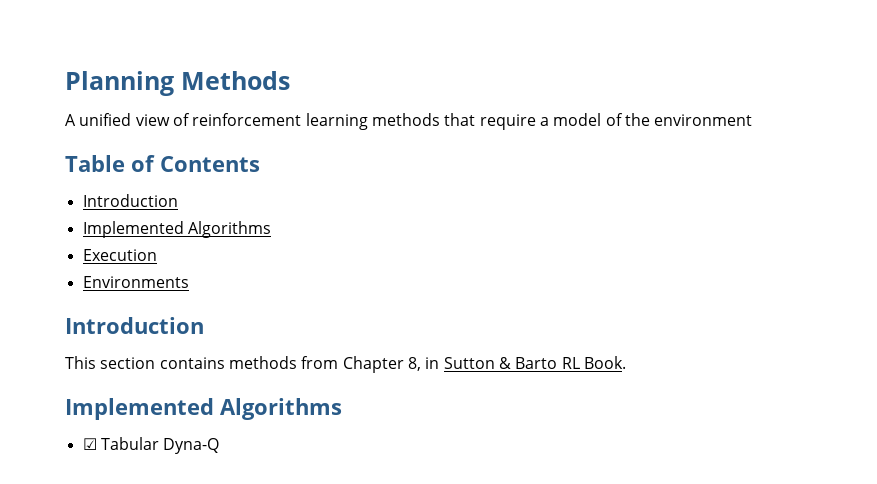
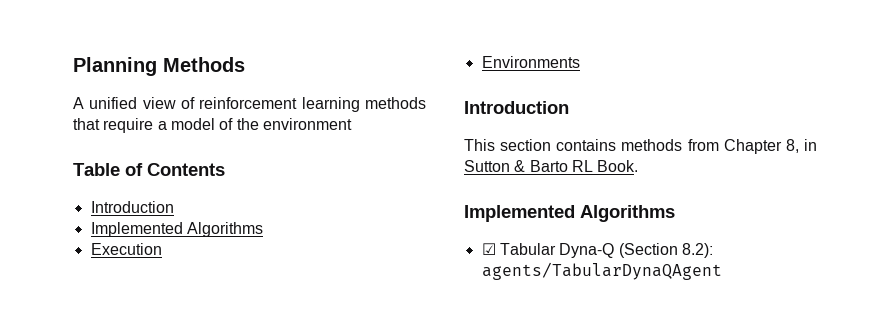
- ☑ Tabular Dyna-Q
+ ☑ Tabular Dyna-Q (Section 8.2): agents/TabularDynaQAgent

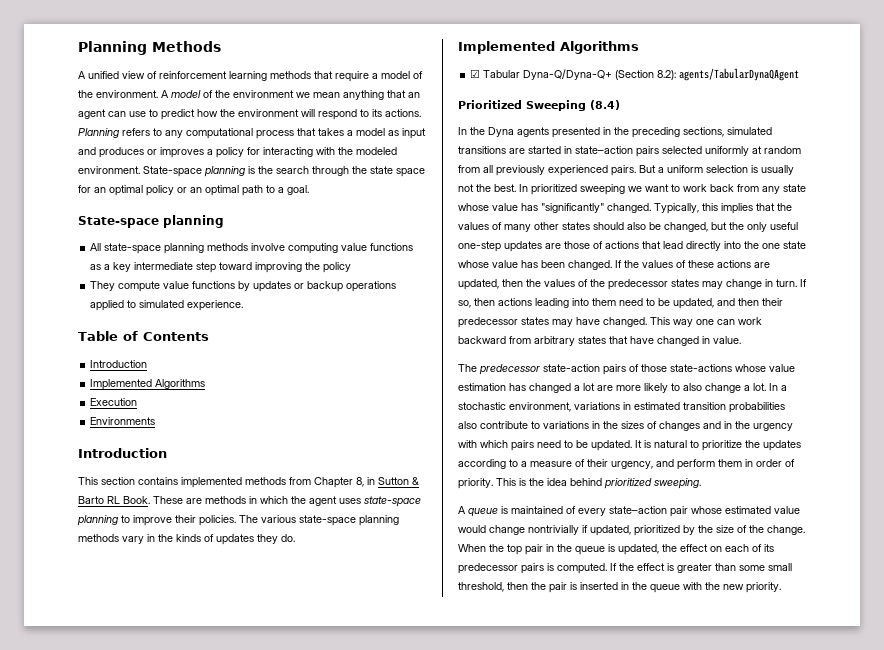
- A unified view of reinforcement learning methods that require a model of the environment
+ A unified view of reinforcement learning methods that require a model of the environment. A model of the environment we mean anything that an agent can use to predict how the environment will respond to its actions. Planning refers to any computational process that takes a model as input and produces or improves a policy for interacting with the modeled environment. State-space planning is the search through the state space for an optimal policy or an optimal path to a goal.
+ State-space planning
+ All state-space planning methods involve computing value functions as a key intermediate step toward improving the policy
+ They compute value functions by updates or backup operations applied to simulated experience.
- This section contains methods from Chapter 8, in Sutton & Barto RL Book.
+ This section contains implemented methods from Chapter 8, in Sutton & Barto RL Book. These are methods in which the agent uses state-space planning to improve their policies. The various state-space planning methods vary in the kinds of updates they do.
- ☑ Tabular Dyna-Q (Section 8.2): agents/TabularDynaQAgent
+ ☑ Tabular Dyna-Q/Dyna-Q+ (Section 8.2): agents/TabularDynaQAgent
+ Prioritized Sweeping (8.4)
+ In the Dyna agents presented in the preceding sections, simulated transitions are started in state–action pairs selected uniformly at random from all previously experienced pairs. But a uniform selection is usually not the best. In prioritized sweeping we want to work back from any state whose value has "significantly" changed. Typically, this implies that the values of many other states should also be changed, but the only useful one-step updates are those of actions that lead directly into the one state whose value has been changed. If the values of these actions are updated, then the values of the predecessor states may change in turn. If so, then actions leading into them need to be updated, and then their predecessor states may have changed. This way one can work backward from arbitrary states that have changed in value.
+ The predecessor state-action pairs of those state-actions whose value estimation has changed a lot are more likely to also change a lot. In a stochastic environment, variations in estimated transition probabilities also contribute to variations in the sizes of changes and in the urgency with which pairs need to be updated. It is natural to prioritize the updates according to a measure of their urgency, and perform them in order of priority. This is the idea behind prioritized sweeping.
+ A queue is maintained of every state–action pair whose estimated value would change nontrivially if updated, prioritized by the size of the change. When the top pair in the queue is updated, the effect on each of its predecessor pairs is computed. If the effect is greater than some small threshold, then the pair is inserted in the queue with the new priority.

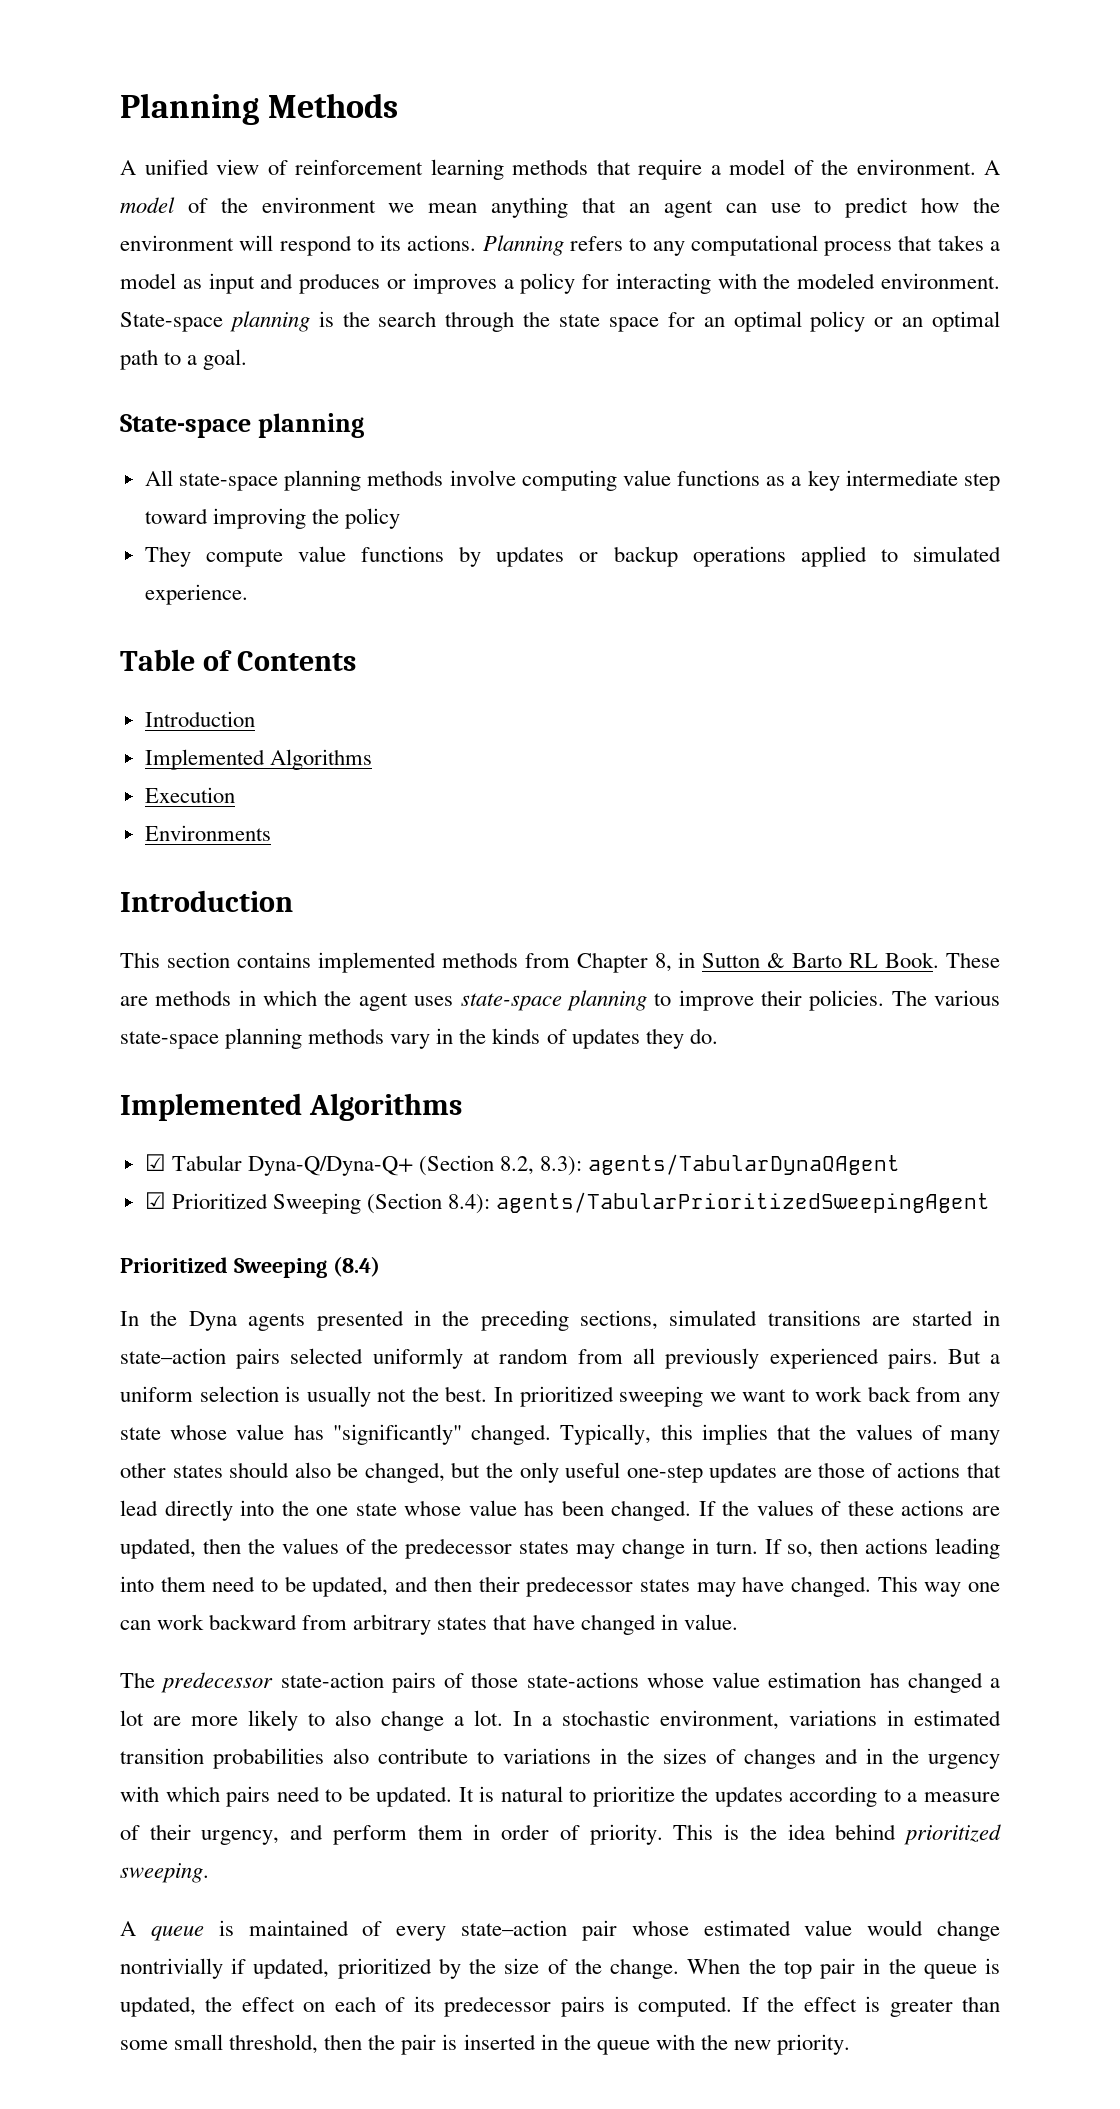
- ☑ Tabular Dyna-Q/Dyna-Q+ (Section 8.2): agents/TabularDynaQAgent
+ ☑ Tabular Dyna-Q/Dyna-Q+ (Section 8.2, 8.3): agents/TabularDynaQAgent
+ ☑ Prioritized Sweeping (Section 8.4): agents/TabularPrioritizedSweepingAgent

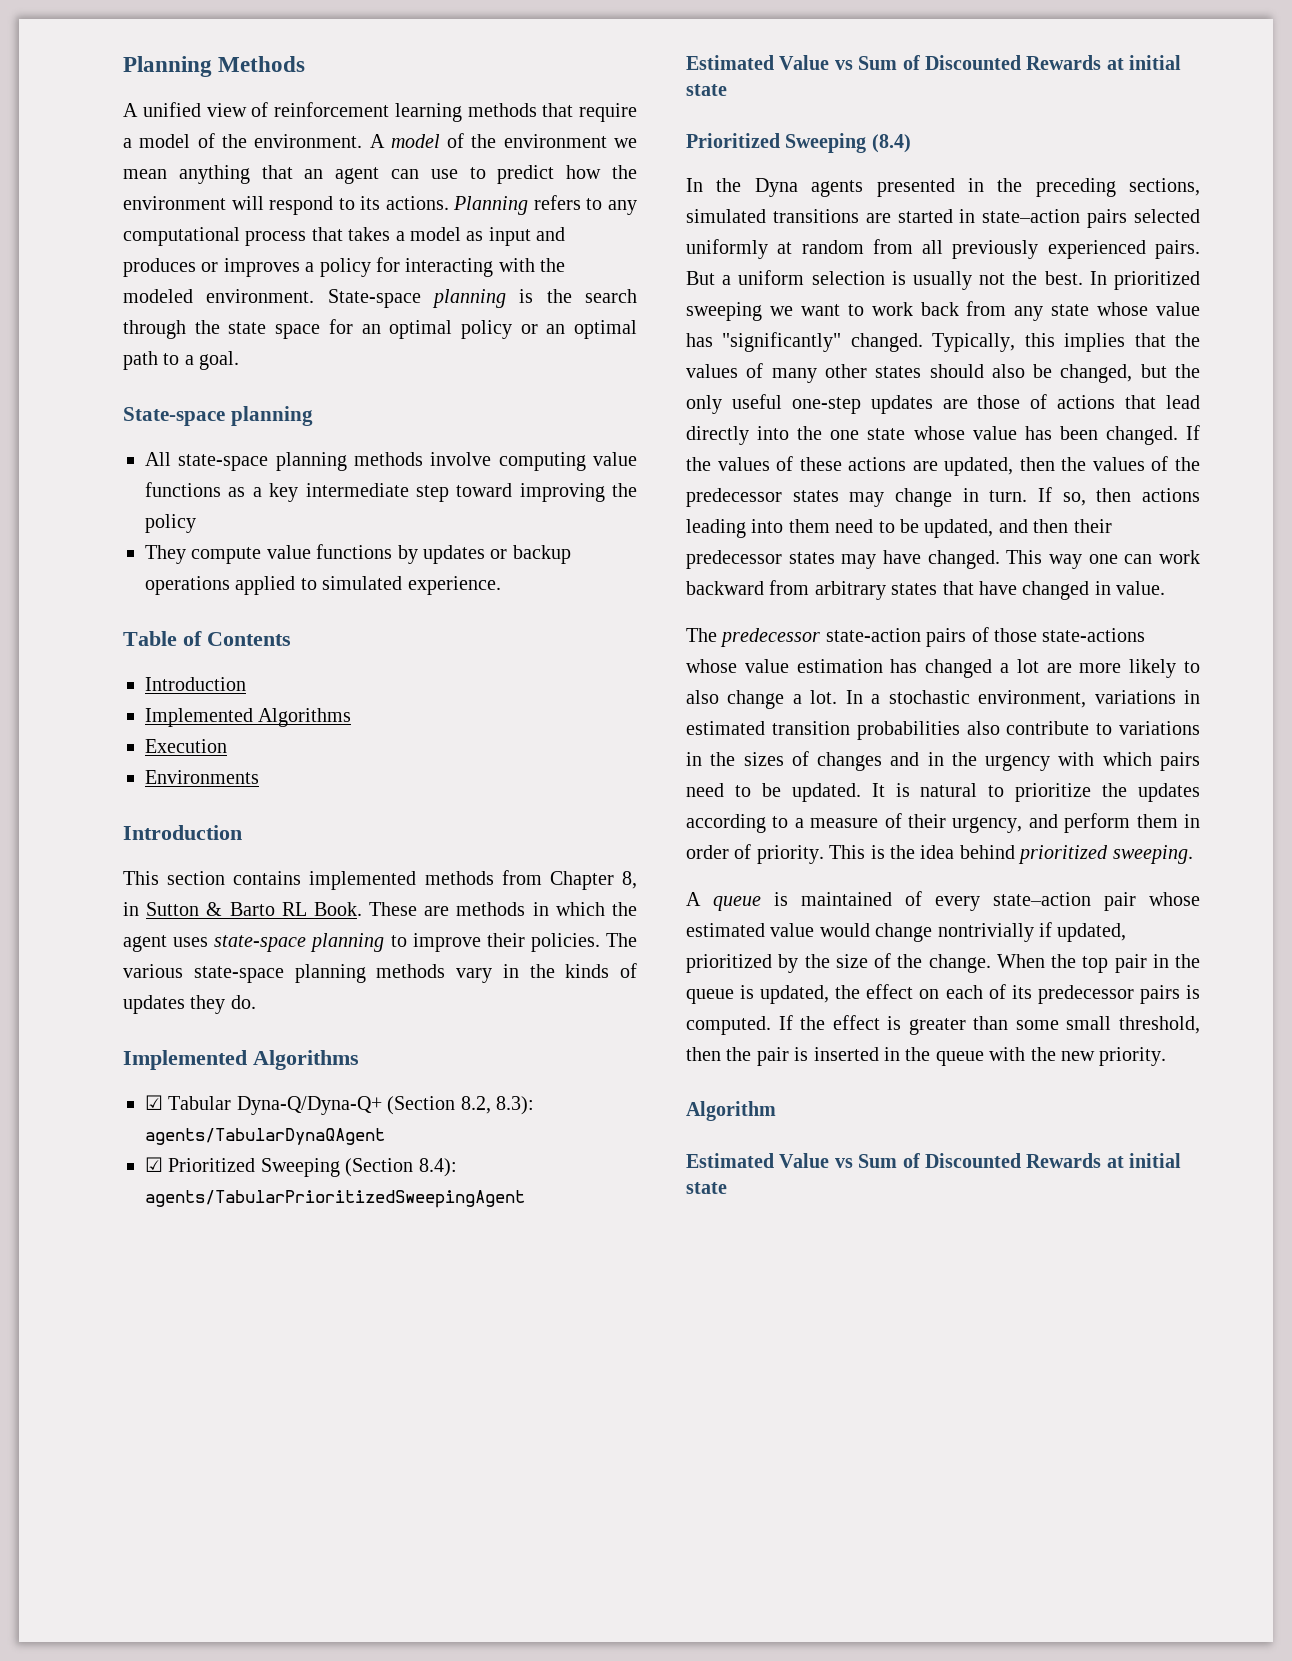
  ☑ Prioritized Sweeping (Section 8.4): agents/TabularPrioritizedSweepingAgent
+ Estimated Value vs Sum of Discounted Rewards at initial state
+ Algorithm
+ Estimated Value vs Sum of Discounted Rewards at initial state

